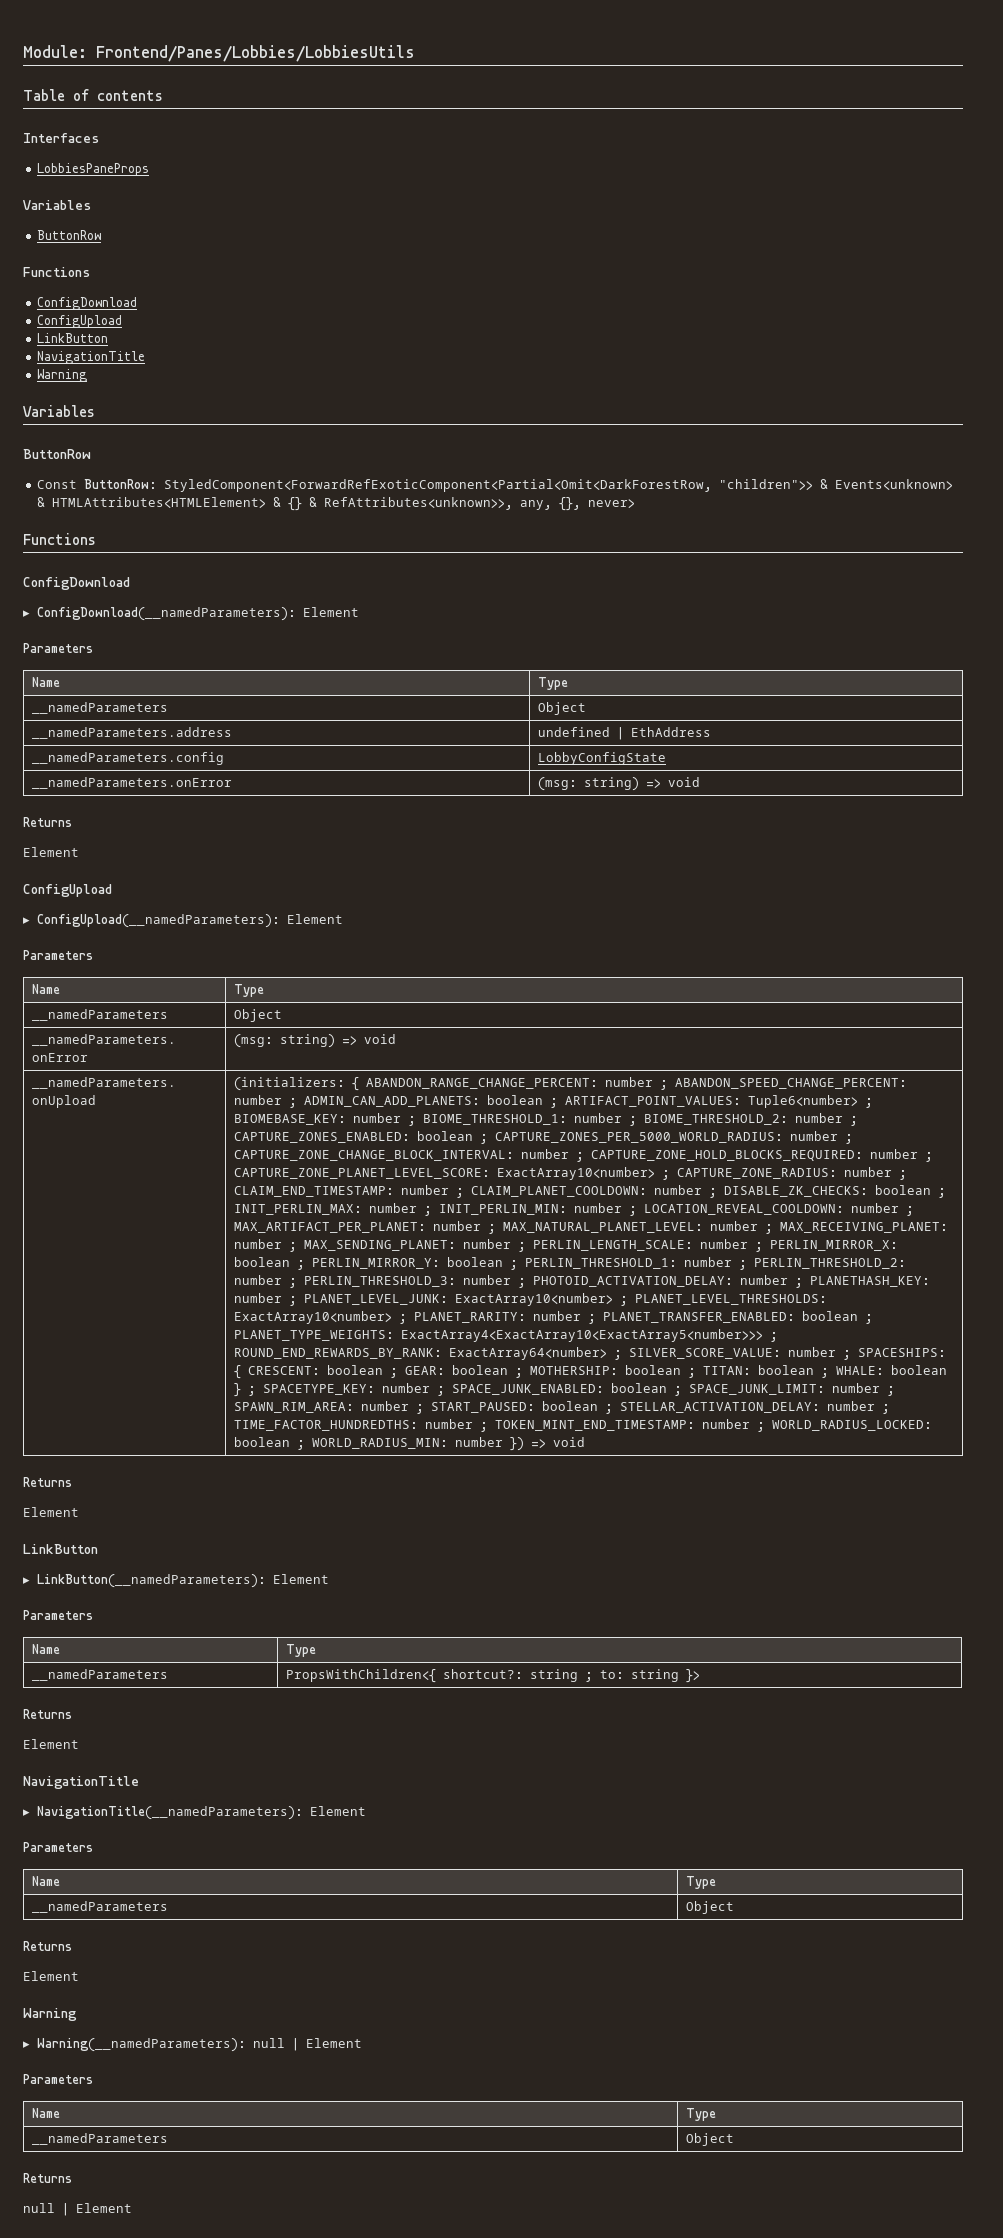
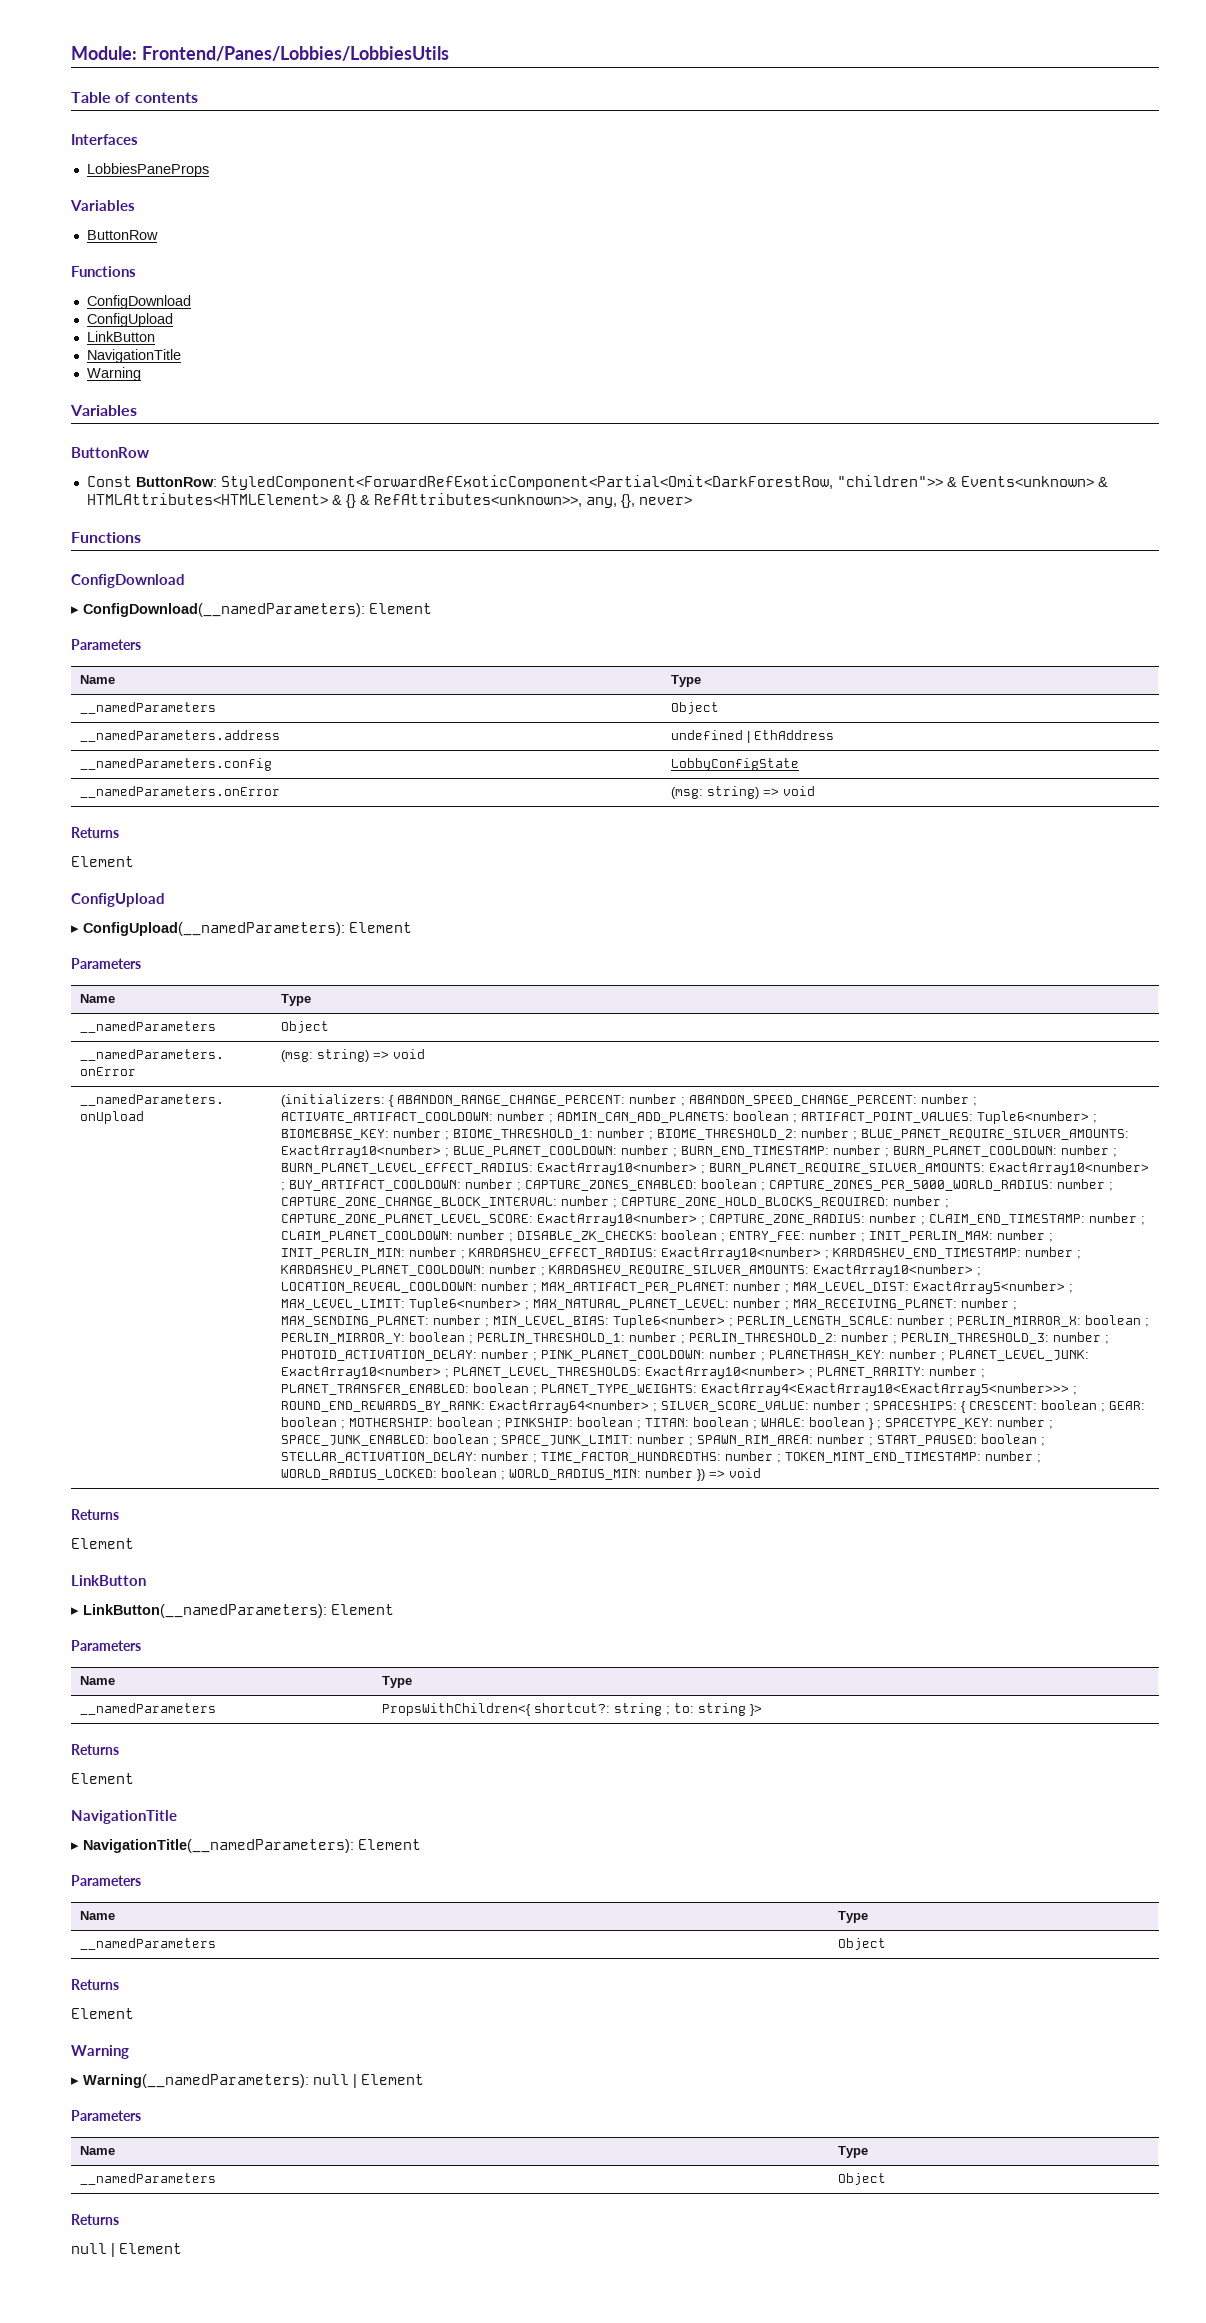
+ ACTIVATE_ARTIFACT_COOLDOWN: number ;
+ BLUE_PANET_REQUIRE_SILVER_AMOUNTS: ExactArray10<number> ; BLUE_PLANET_COOLDOWN: number ; BURN_END_TIMESTAMP: number ; BURN_PLANET_COOLDOWN: number ; BURN_PLANET_LEVEL_EFFECT_RADIUS: ExactArray10<number> ; BURN_PLANET_REQUIRE_SILVER_AMOUNTS: ExactArray10<number> ; BUY_ARTIFACT_COOLDOWN: number ;
+ ENTRY_FEE: number ;
+ KARDASHEV_EFFECT_RADIUS: ExactArray10<number> ; KARDASHEV_END_TIMESTAMP: number ; KARDASHEV_PLANET_COOLDOWN: number ; KARDASHEV_REQUIRE_SILVER_AMOUNTS: ExactArray10<number> ;
+ MAX_LEVEL_DIST: ExactArray5<number> ; MAX_LEVEL_LIMIT: Tuple6<number> ;
+ MIN_LEVEL_BIAS: Tuple6<number> ;
+ PINK_PLANET_COOLDOWN: number ;
+ PINKSHIP: boolean ;

